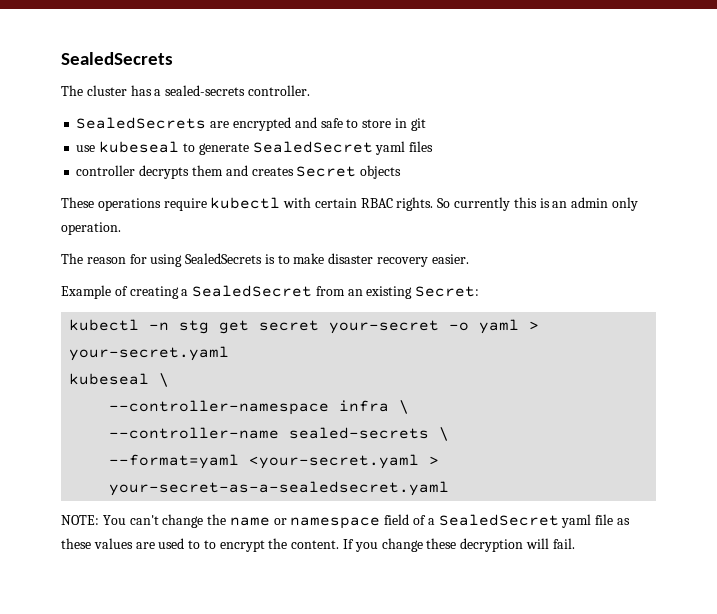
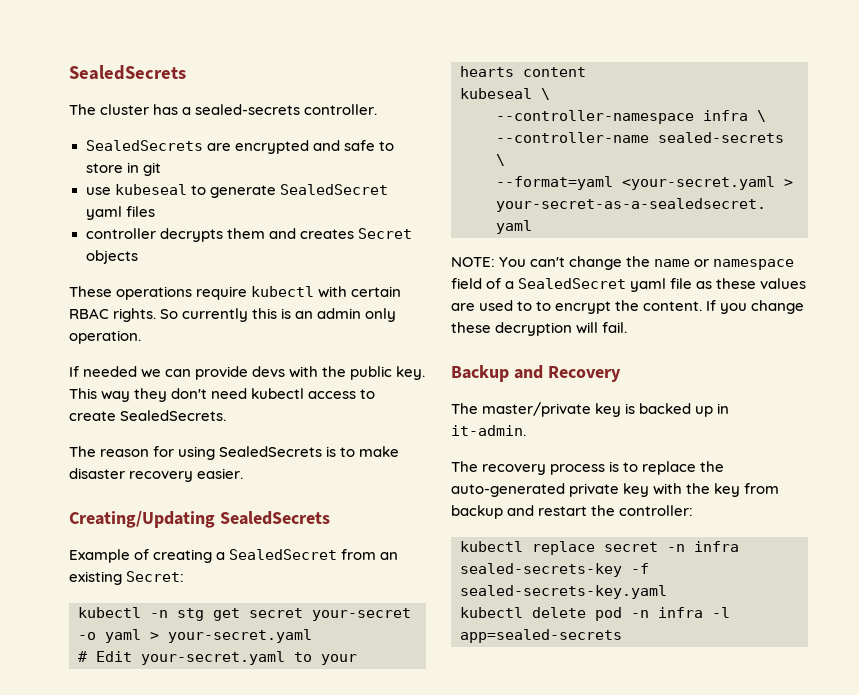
+ If needed we can provide devs with the public key. This way they don't need kubectl access to create SealedSecrets.
+ Creating/Updating SealedSecrets
+ # Edit your-secret.yaml to your hearts content
+ Backup and Recovery
+ The master/private key is backed up in it-admin.
+ The recovery process is to replace the auto-generated private key with the key from backup and restart the controller:
+ kubectl replace secret -n infra sealed-secrets-key -f sealed-secrets-key.yaml
+ kubectl delete pod -n infra -l app=sealed-secrets

